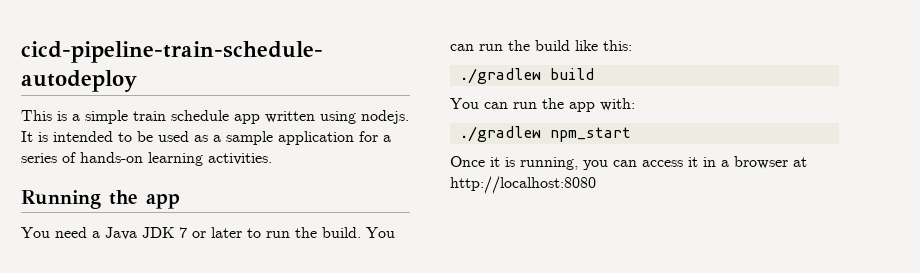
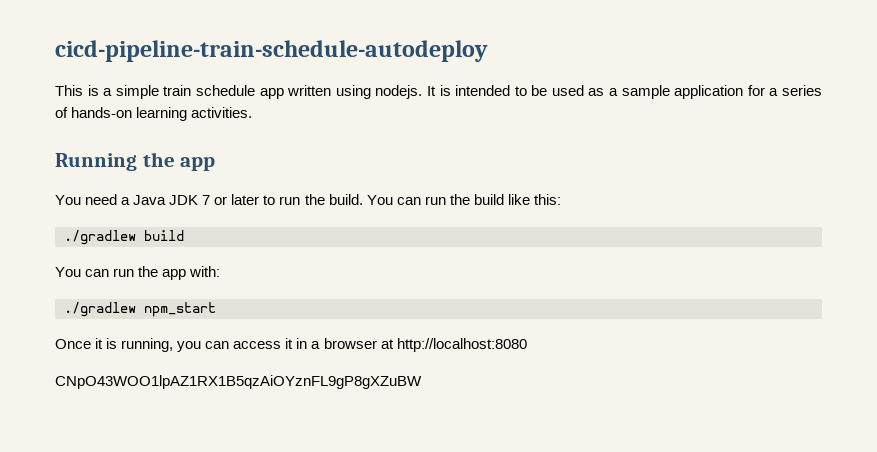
+ CNpO43WOO1lpAZ1RX1B5qzAiOYznFL9gP8gXZuBW

